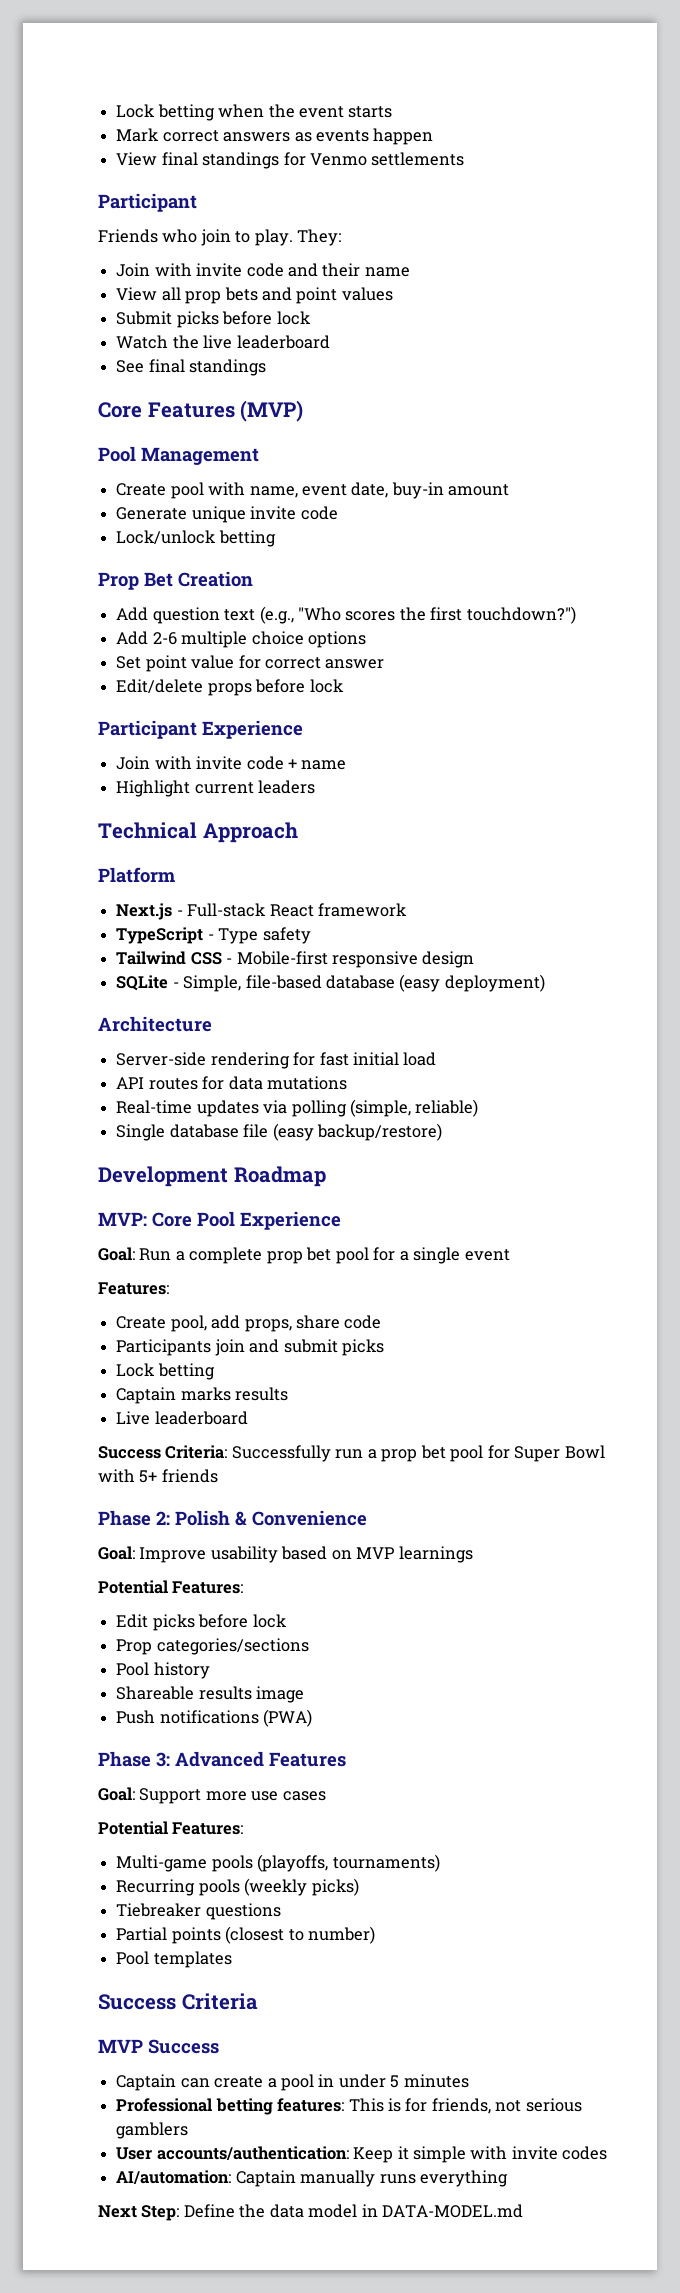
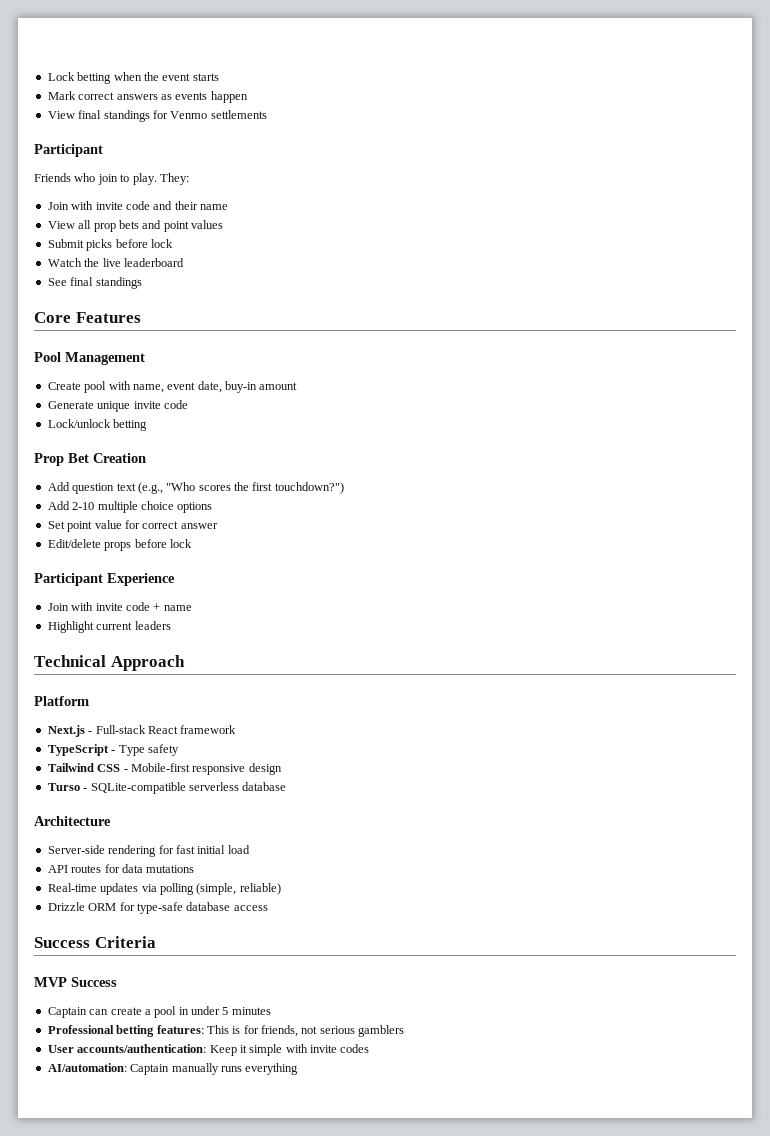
- Core Features (MVP)
+ Core Features
- Add 2-6 multiple choice options
+ Add 2-10 multiple choice options
- SQLite - Simple, file-based database (easy deployment)
+ Turso - SQLite-compatible serverless database
- Single database file (easy backup/restore)
- Development Roadmap
- MVP: Core Pool Experience
- Goal: Run a complete prop bet pool for a single event
- Features:
- Create pool, add props, share code
- Participants join and submit picks
- Lock betting
- Captain marks results
- Live leaderboard
- Success Criteria: Successfully run a prop bet pool for Super Bowl with 5+ friends
- Phase 2: Polish & Convenience
- Goal: Improve usability based on MVP learnings
- Potential Features:
- Edit picks before lock
- Prop categories/sections
- Pool history
- Shareable results image
- Push notifications (PWA)
- Phase 3: Advanced Features
- Goal: Support more use cases
- Potential Features:
- Multi-game pools (playoffs, tournaments)
- Recurring pools (weekly picks)
- Tiebreaker questions
- Partial points (closest to number)
- Pool templates
+ Drizzle ORM for type-safe database access
- Next Step: Define the data model in DATA-MODEL.md

